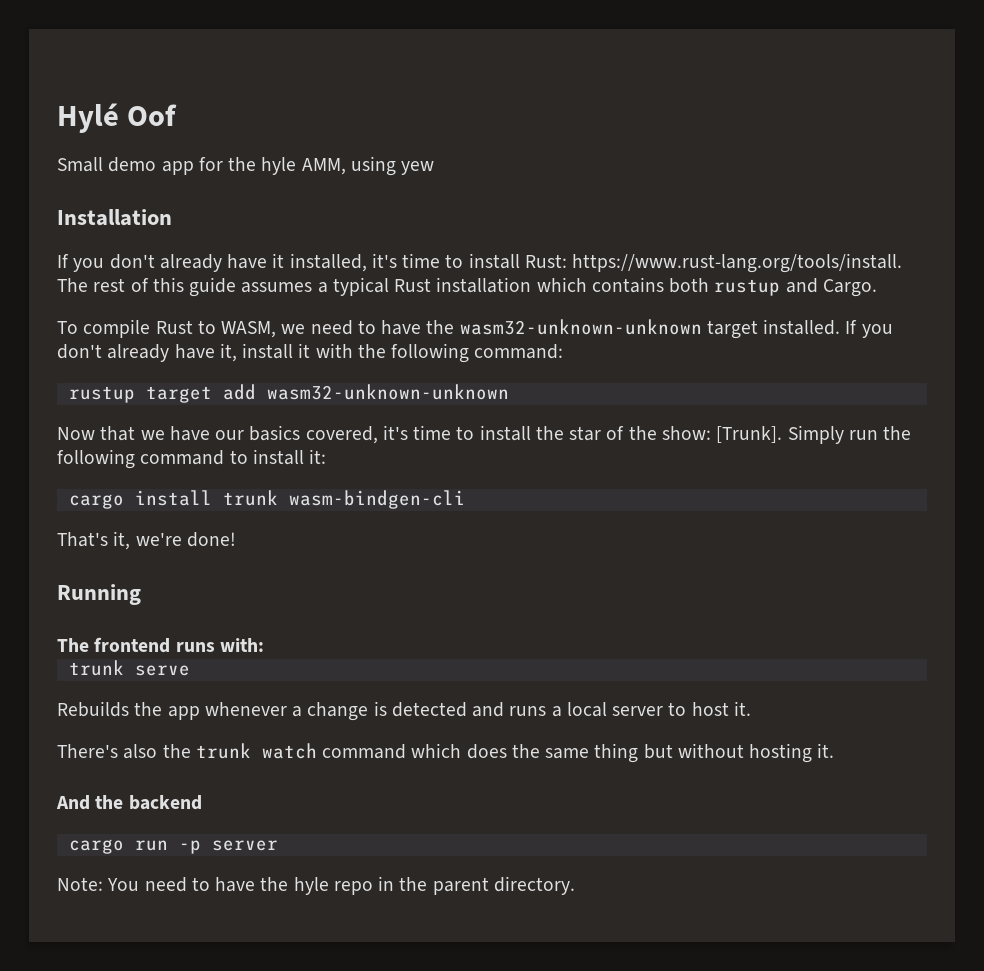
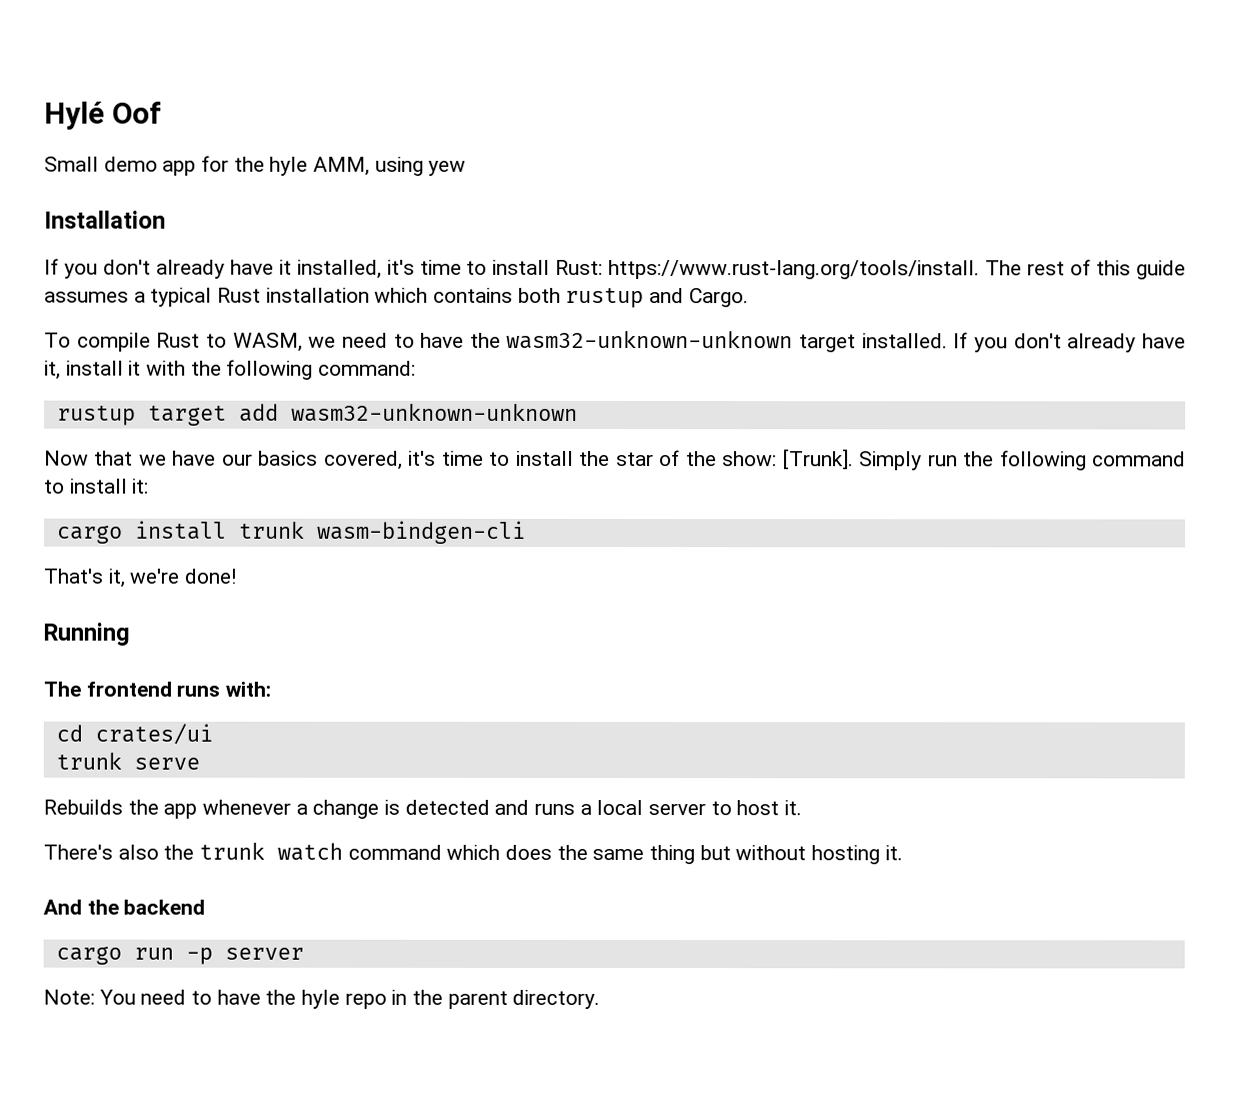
+ cd crates/ui

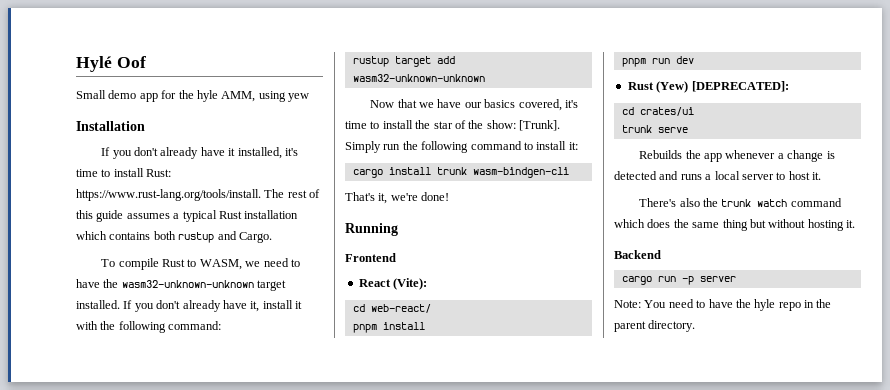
- The frontend runs with:
+ Frontend
+ React (Vite):
+ cd web-react/
+ pnpm install
+ pnpm run dev
+ Rust (Yew) [DEPRECATED]:
- And the backend
+ Backend

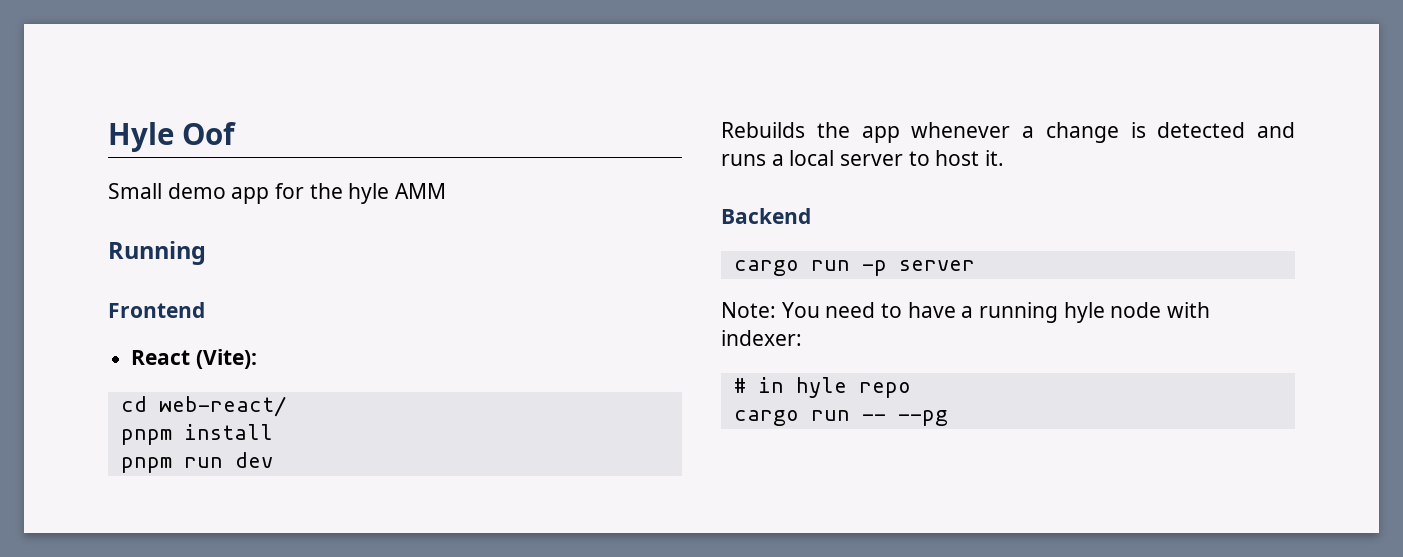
- Hylé Oof
+ Hyle Oof
- Small demo app for the hyle AMM, using yew
- Installation
- If you don't already have it installed, it's time to install Rust: https://www.rust-lang.org/tools/install. The rest of this guide assumes a typical Rust installation which contains both rustup and Cargo.
- To compile Rust to WASM, we need to have the wasm32-unknown-unknown target installed. If you don't already have it, install it with the following command:
- rustup target add wasm32-unknown-unknown
- Now that we have our basics covered, it's time to install the star of the show: [Trunk]. Simply run the following command to install it:
- cargo install trunk wasm-bindgen-cli
- That's it, we're done!
+ Small demo app for the hyle AMM
- Rust (Yew) [DEPRECATED]:
- cd crates/ui
- trunk serve
- There's also the trunk watch command which does the same thing but without hosting it.
- Note: You need to have the hyle repo in the parent directory.
+ Note: You need to have a running hyle node with indexer:
+ # in hyle repo
+ cargo run -- --pg

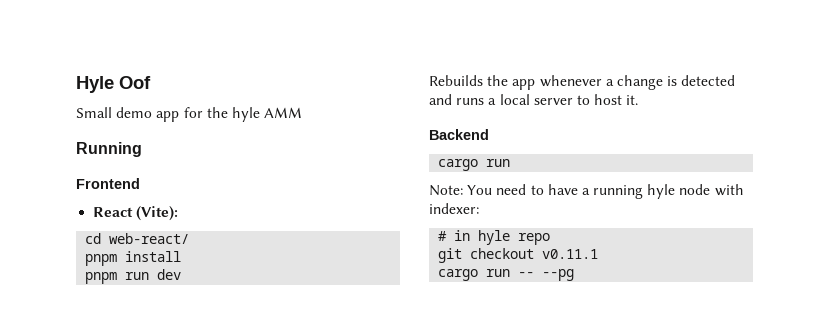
  Backend
- cargo run -p server
+ cargo run
+ git checkout v0.11.1

